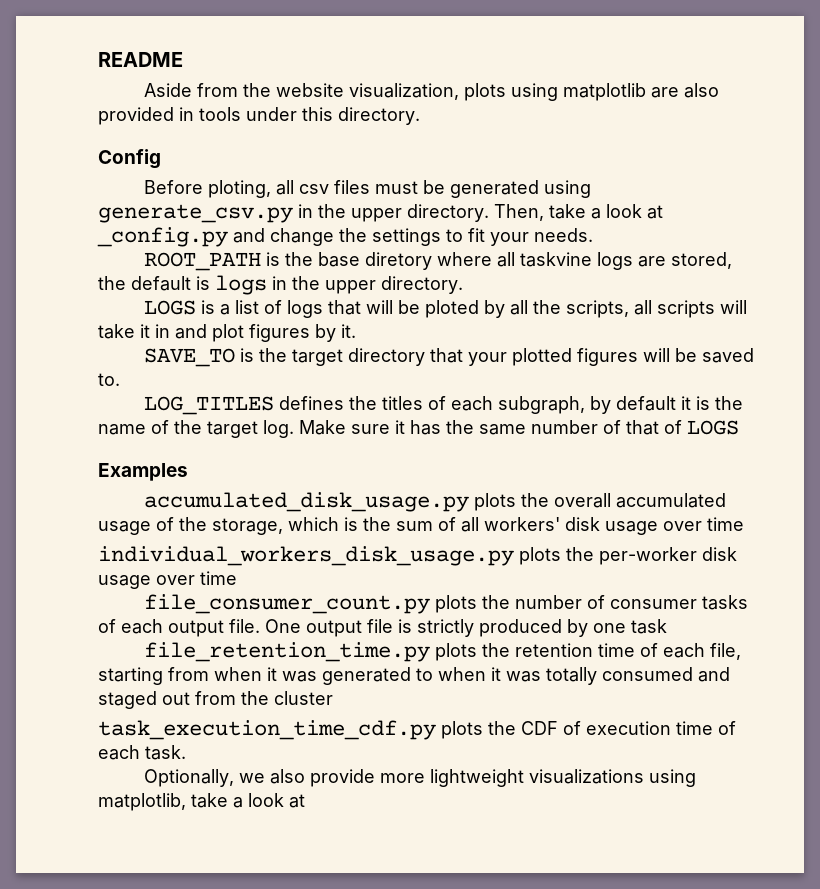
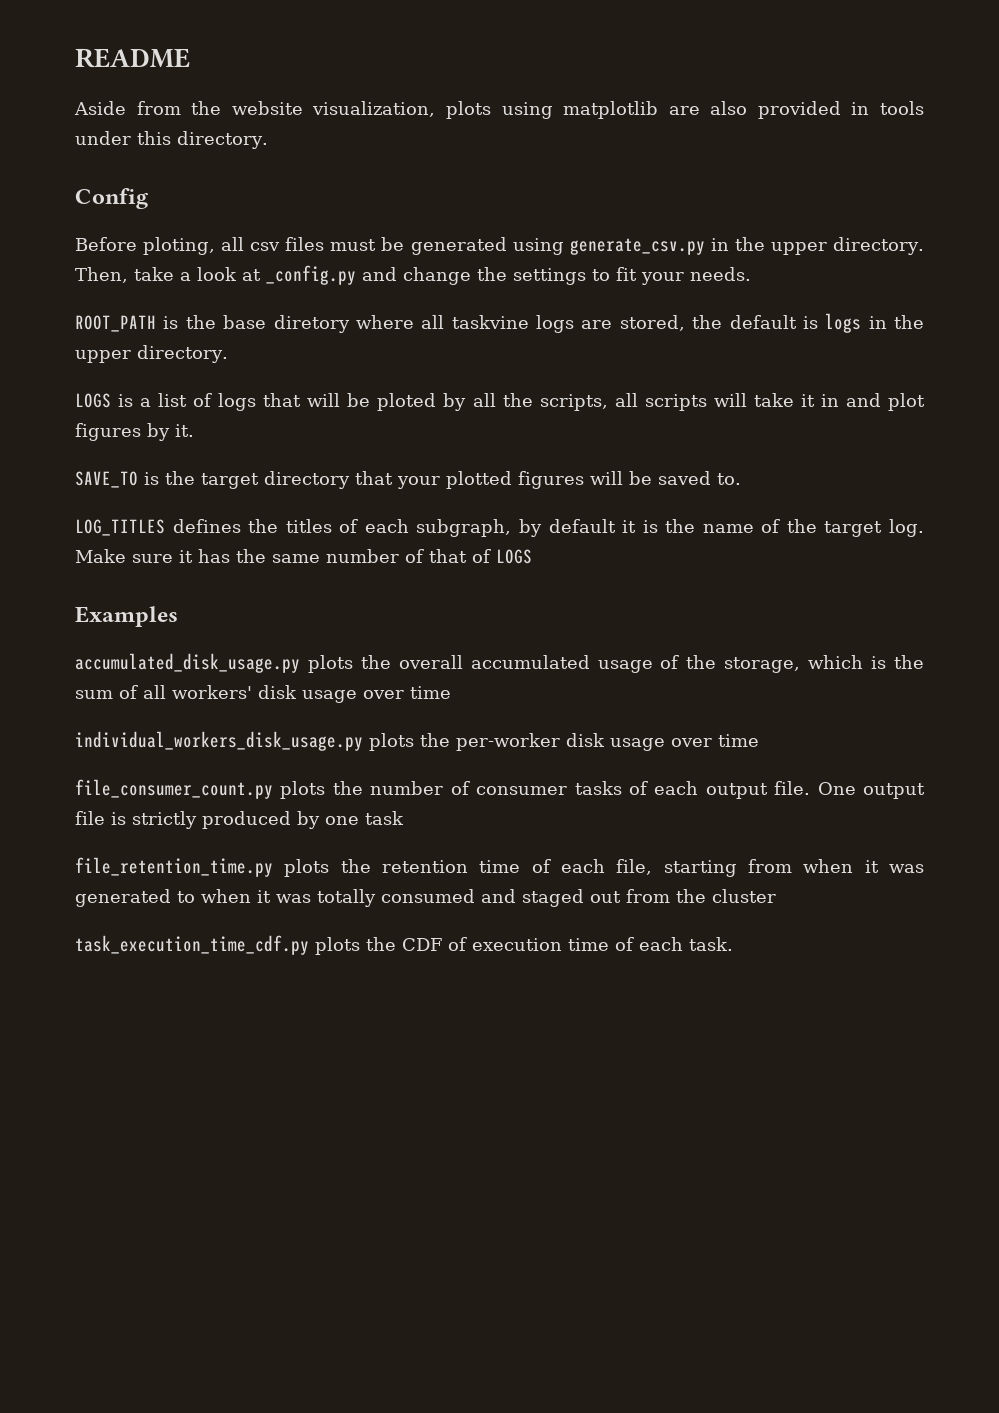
- Optionally, we also provide more lightweight visualizations using matplotlib, take a look at

